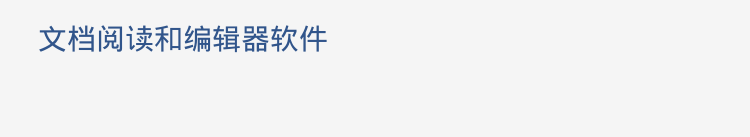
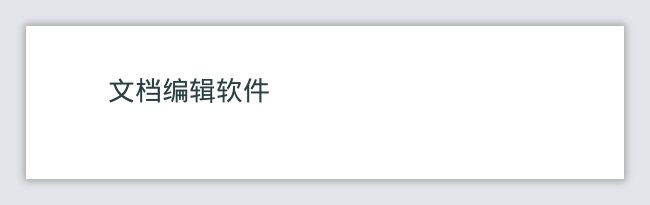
- 文档阅读和编辑器软件
+ 文档编辑软件

